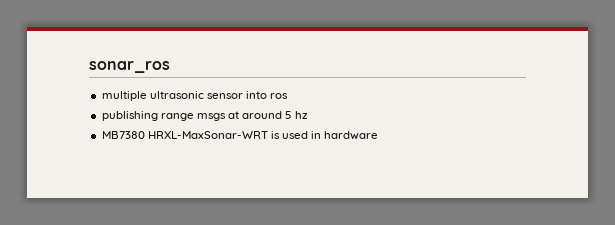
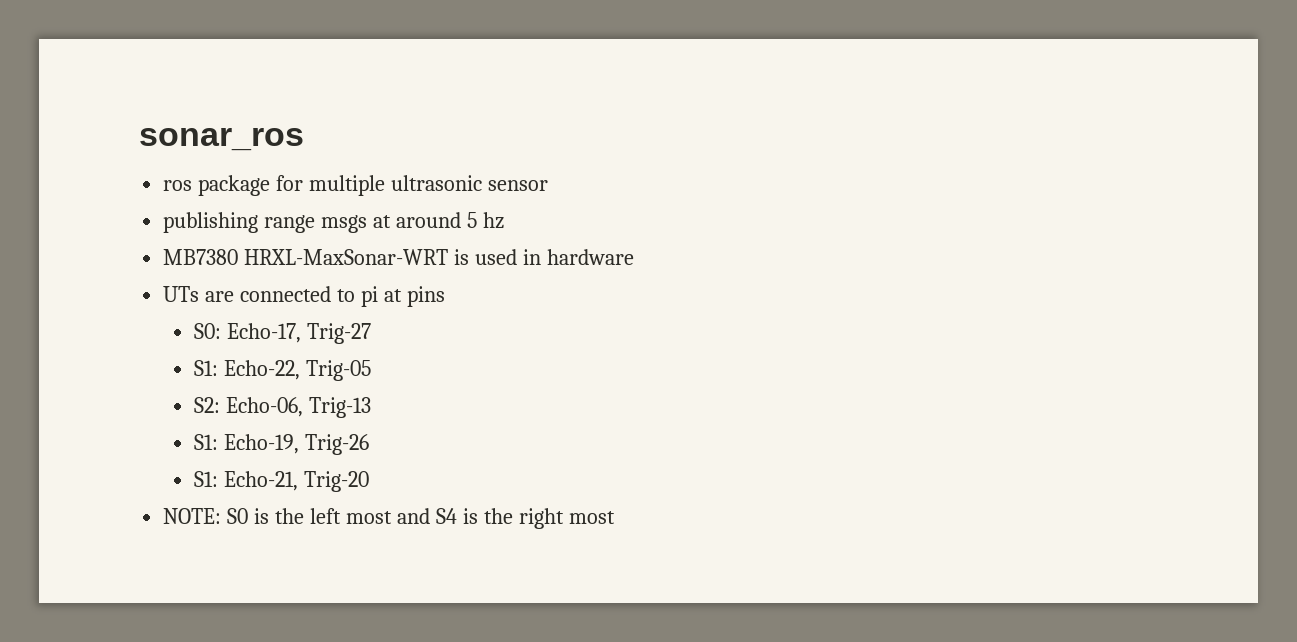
- multiple ultrasonic sensor into ros
+ ros package for multiple ultrasonic sensor
+ UTs are connected to pi at pins
+ S0: Echo-17, Trig-27
+ S1: Echo-22, Trig-05
+ S2: Echo-06, Trig-13
+ S1: Echo-19, Trig-26
+ S1: Echo-21, Trig-20
+ NOTE: S0 is the left most and S4 is the right most

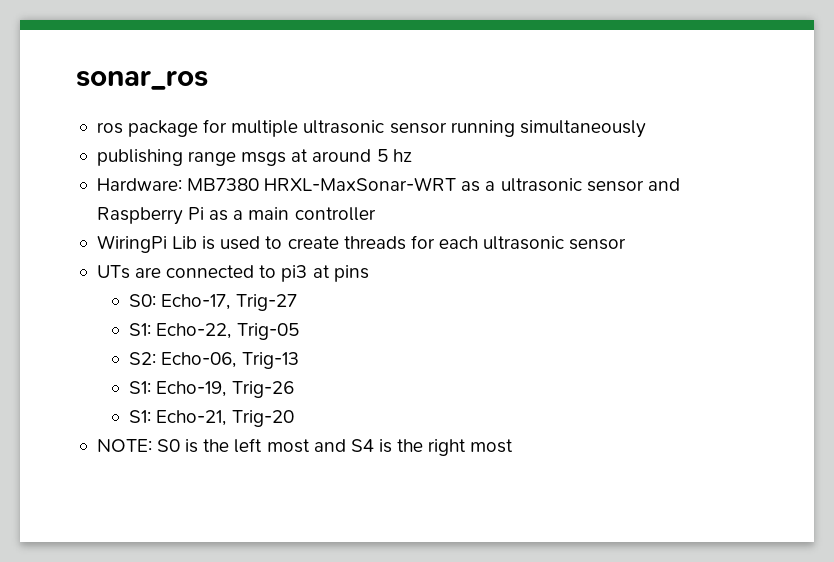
- ros package for multiple ultrasonic sensor
+ ros package for multiple ultrasonic sensor running simultaneously
- MB7380 HRXL-MaxSonar-WRT is used in hardware
+ Hardware: MB7380 HRXL-MaxSonar-WRT as a ultrasonic sensor and Raspberry Pi as a main controller
+ WiringPi Lib is used to create threads for each ultrasonic sensor
- UTs are connected to pi at pins
+ UTs are connected to pi3 at pins

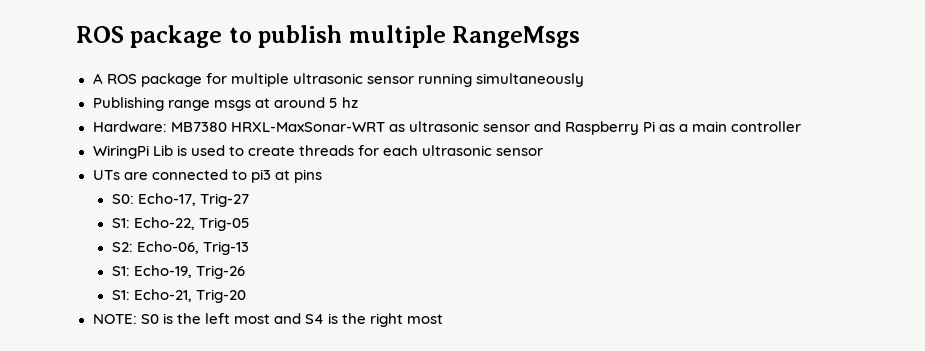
- sonar_ros
- ros package for multiple ultrasonic sensor running simultaneously
+ ROS package to publish multiple RangeMsgs
+ A ROS package for multiple ultrasonic sensor running simultaneously
- publishing range msgs at around 5 hz
+ Publishing range msgs at around 5 hz
- Hardware: MB7380 HRXL-MaxSonar-WRT as a ultrasonic sensor and Raspberry Pi as a main controller
+ Hardware: MB7380 HRXL-MaxSonar-WRT as ultrasonic sensor and Raspberry Pi as a main controller

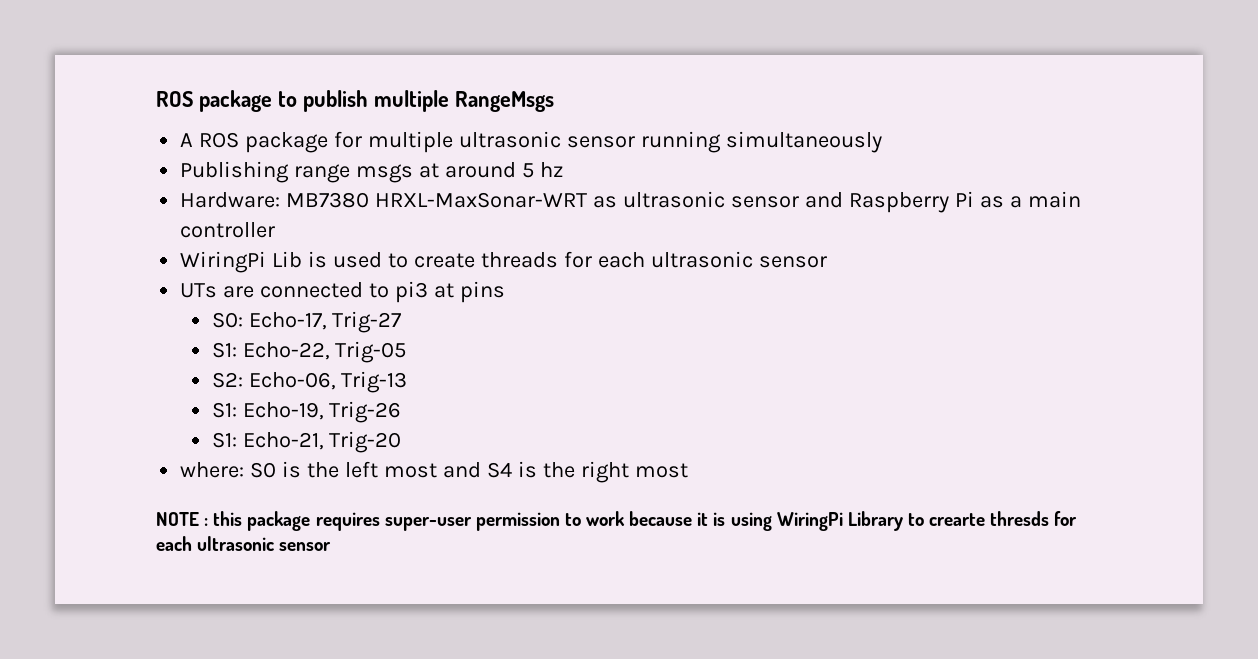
- NOTE: S0 is the left most and S4 is the right most
+ where: S0 is the left most and S4 is the right most
+ NOTE : this package requires super-user permission to work because it is using WiringPi Library to crearte thresds for each ultrasonic sensor

